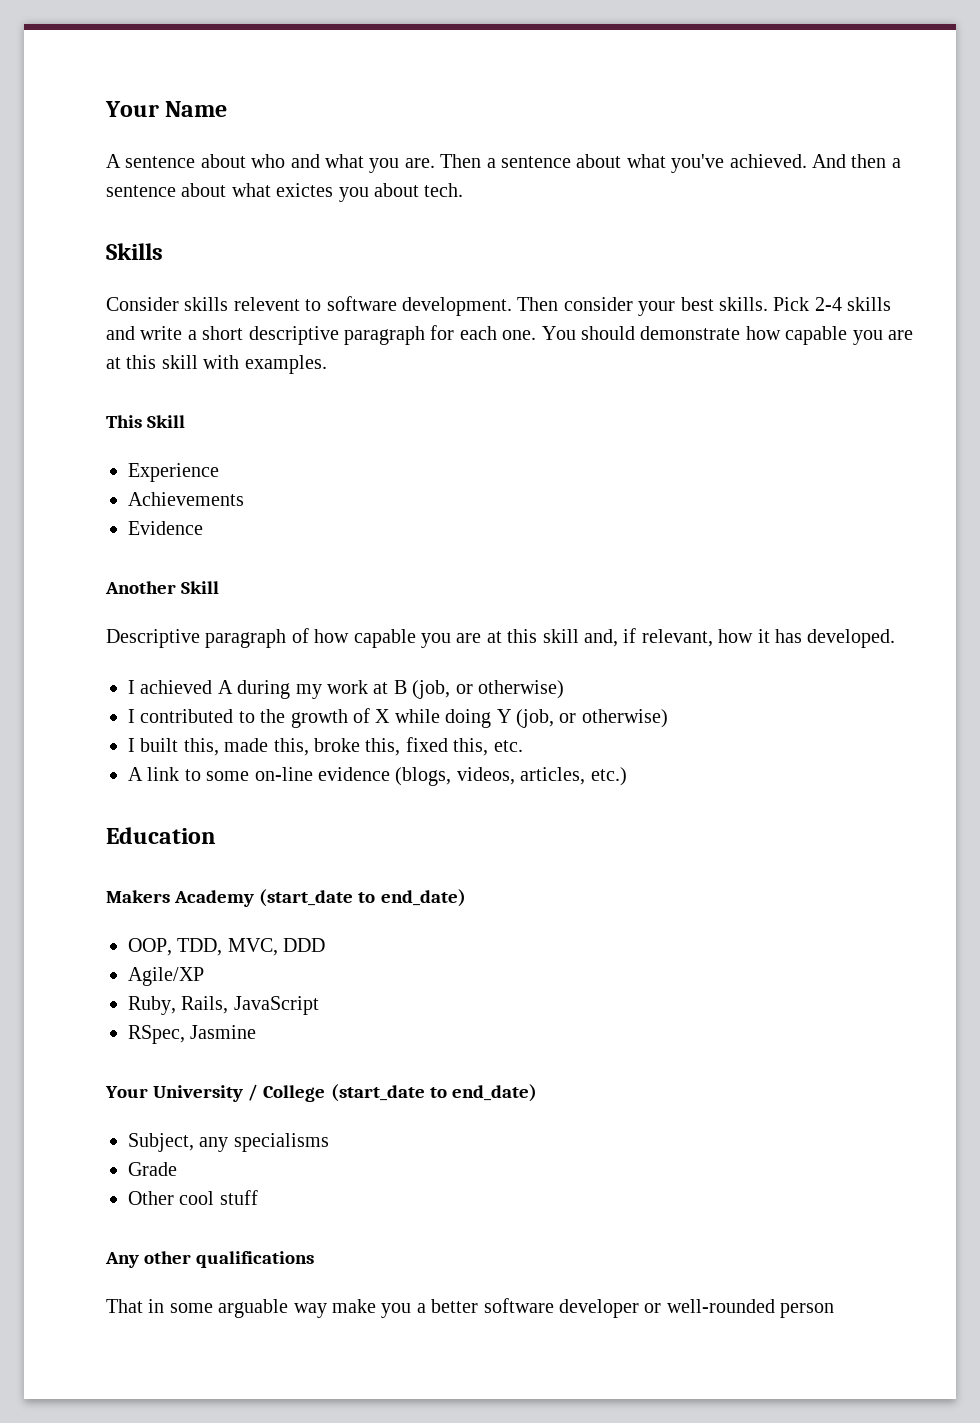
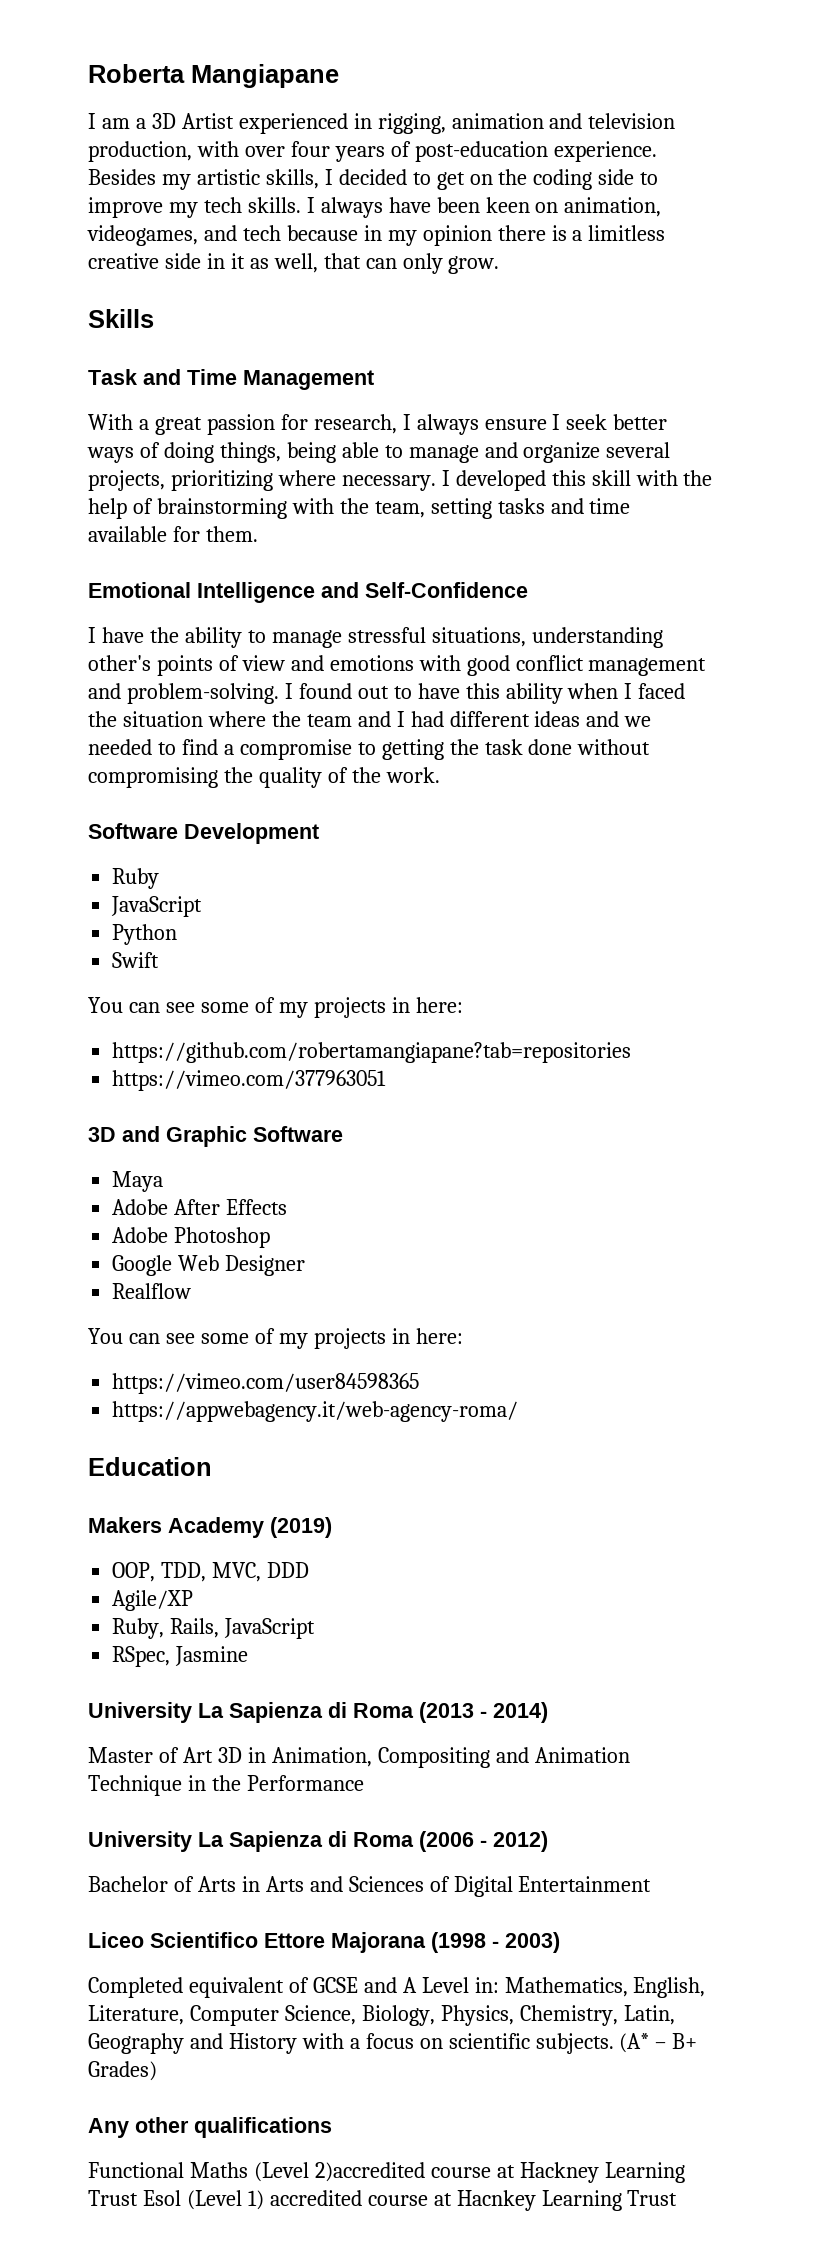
- Your Name
- A sentence about who and what you are. Then a sentence about what you've achieved. And then a sentence about what exictes you about tech.
+ Roberta Mangiapane
+ I am a 3D Artist experienced in rigging, animation and television production, with over four years of post-education experience. Besides my artistic skills, I decided to get on the coding side to improve my tech skills. I always have been keen on animation, videogames, and tech because in my opinion there is a limitless creative side in it as well, that can only grow.
  Skills
- Consider skills relevent to software development. Then consider your best skills. Pick 2-4 skills and write a short descriptive paragraph for each one. You should demonstrate how capable you are at this skill with examples.
- This Skill
- Experience
- Achievements
- Evidence
- Another Skill
- Descriptive paragraph of how capable you are at this skill and, if relevant, how it has developed.
- I achieved A during my work at B (job, or otherwise)
- I contributed to the growth of X while doing Y (job, or otherwise)
- I built this, made this, broke this, fixed this, etc.
- A link to some on-line evidence (blogs, videos, articles, etc.)
+ Task and Time Management
+ With a great passion for research, I always ensure I seek better ways of doing things, being able to manage and organize several projects, prioritizing where necessary. I developed this skill with the help of brainstorming with the team, setting tasks and time available for them.
+ Emotional Intelligence and Self-Confidence
+ I have the ability to manage stressful situations, understanding other's points of view and emotions with good conflict management and problem-solving. I found out to have this ability when I faced the situation where the team and I had different ideas and we needed to find a compromise to getting the task done without compromising the quality of the work.
+ Software Development
+ Ruby
+ JavaScript
+ Python
+ Swift
+ You can see some of my projects in here:
+ https://github.com/robertamangiapane?tab=repositories
+ https://vimeo.com/377963051
+ 3D and Graphic Software
+ Maya
+ Adobe After Effects
+ Adobe Photoshop
+ Google Web Designer
+ Realflow
+ You can see some of my projects in here:
+ https://vimeo.com/user84598365
+ https://appwebagency.it/web-agency-roma/
- Makers Academy (start_date to end_date)
+ Makers Academy (2019)
- Your University / College (start_date to end_date)
- Subject, any specialisms
- Grade
- Other cool stuff
+ University La Sapienza di Roma (2013 - 2014)
+ Master of Art 3D in Animation, Compositing and Animation Technique in the Performance
+ University La Sapienza di Roma (2006 - 2012)
+ Bachelor of Arts in Arts and Sciences of Digital Entertainment
+ Liceo Scientifico Ettore Majorana (1998 - 2003)
+ Completed equivalent of GCSE and A Level in: Mathematics, English, Literature, Computer Science, Biology, Physics, Chemistry, Latin, Geography and History with a focus on scientific subjects. (A* – B+ Grades)
  Any other qualifications
- That in some arguable way make you a better software developer or well-rounded person
+ Functional Maths (Level 2)accredited course at Hackney Learning Trust Esol (Level 1) accredited course at Hacnkey Learning Trust

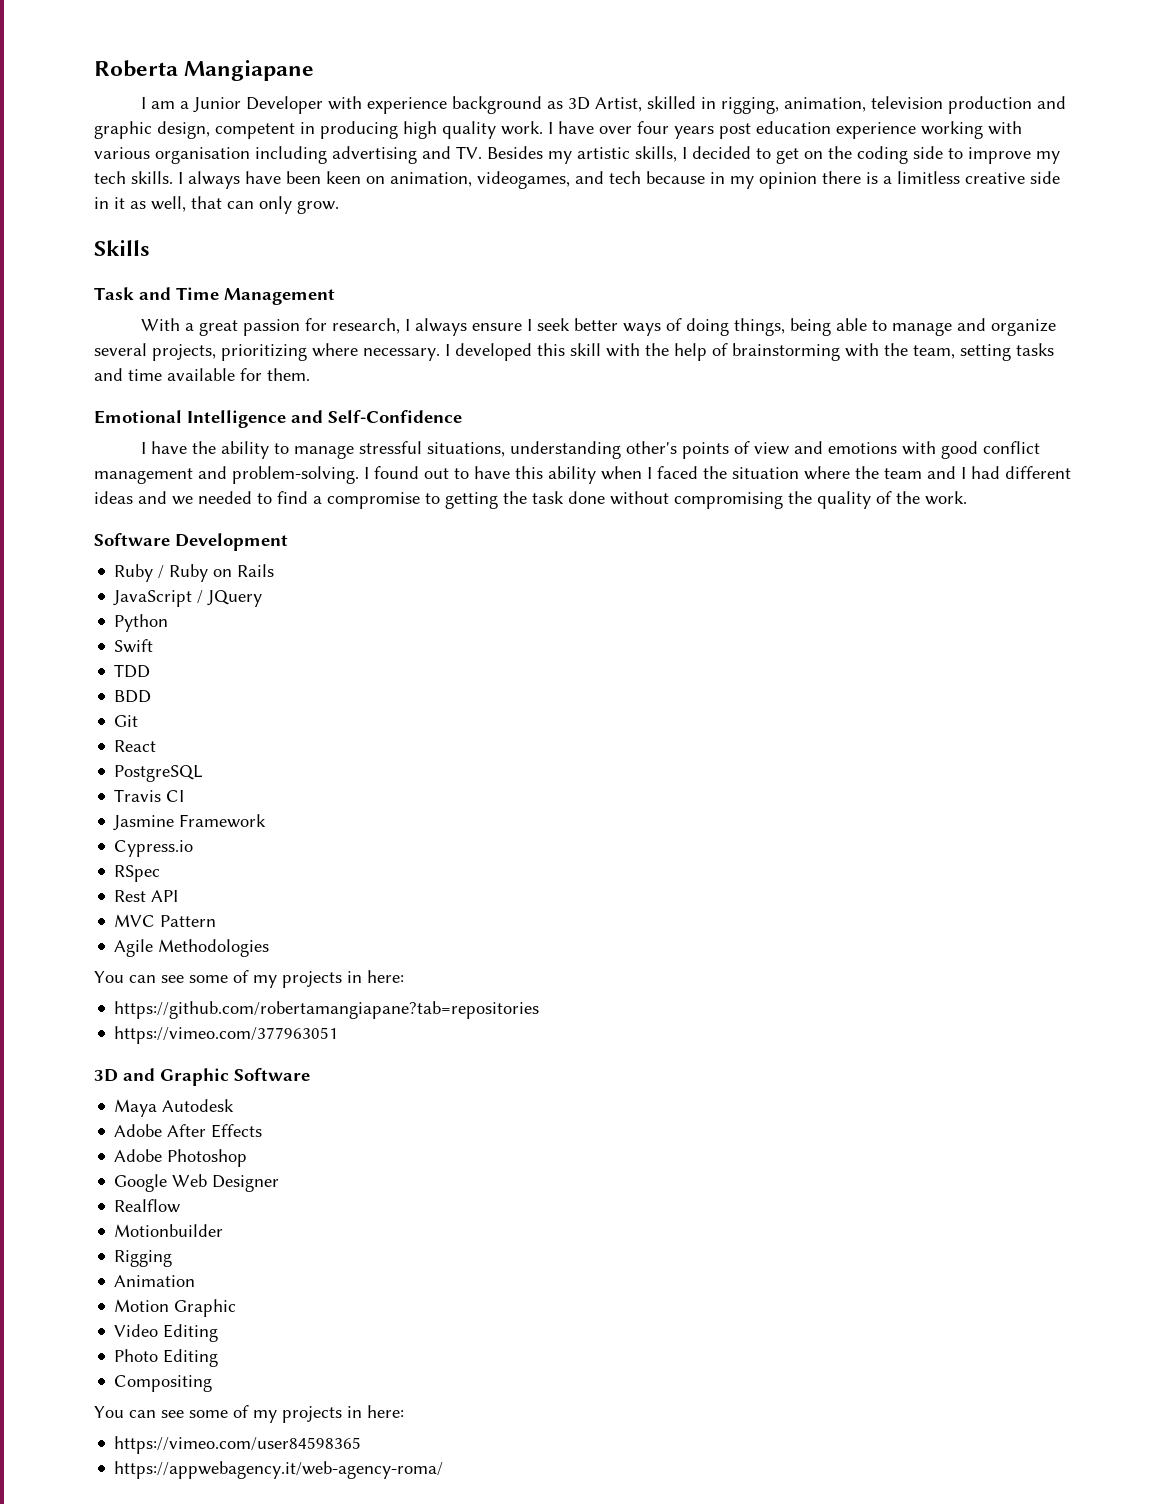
- I am a 3D Artist experienced in rigging, animation and television production, with over four years of post-education experience. Besides my artistic skills, I decided to get on the coding side to improve my tech skills.
+ I am a Junior Developer with experience background as 3D Artist, skilled in rigging, animation, television production and graphic design, competent in producing high quality work. I have over four years post education experience working with various organisation including advertising and TV. Besides my artistic skills, I decided to get on the coding side to improve my tech skills.
- Ruby
- JavaScript
+ Ruby / Ruby on Rails
+ JavaScript / JQuery
+ TDD
+ BDD
+ Git
+ React
+ PostgreSQL
+ Travis CI
+ Jasmine Framework
+ Cypress.io
+ RSpec
+ Rest API
+ MVC Pattern
+ Agile Methodologies
- Maya
+ Maya Autodesk
+ Motionbuilder
+ Rigging
+ Animation
+ Motion Graphic
+ Video Editing
+ Photo Editing
+ Compositing
- Education
- Makers Academy (2019)
- OOP, TDD, MVC, DDD
- Agile/XP
- Ruby, Rails, JavaScript
- RSpec, Jasmine
- University La Sapienza di Roma (2013 - 2014)
- Master of Art 3D in Animation, Compositing and Animation Technique in the Performance
- University La Sapienza di Roma (2006 - 2012)
- Bachelor of Arts in Arts and Sciences of Digital Entertainment
- Liceo Scientifico Ettore Majorana (1998 - 2003)
- Completed equivalent of GCSE and A Level in: Mathematics, English, Literature, Computer Science, Biology, Physics, Chemistry, Latin, Geography and History with a focus on scientific subjects. (A* – B+ Grades)
- Any other qualifications
- Functional Maths (Level 2)accredited course at Hackney Learning Trust Esol (Level 1) accredited course at Hacnkey Learning Trust

